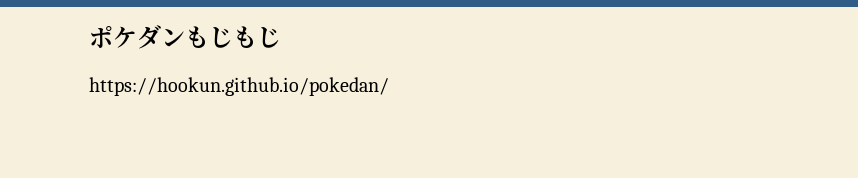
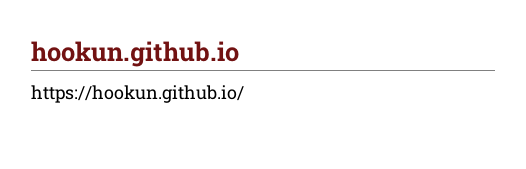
- ポケダンもじもじ
- https://hookun.github.io/pokedan/
+ hookun.github.io
+ https://hookun.github.io/

